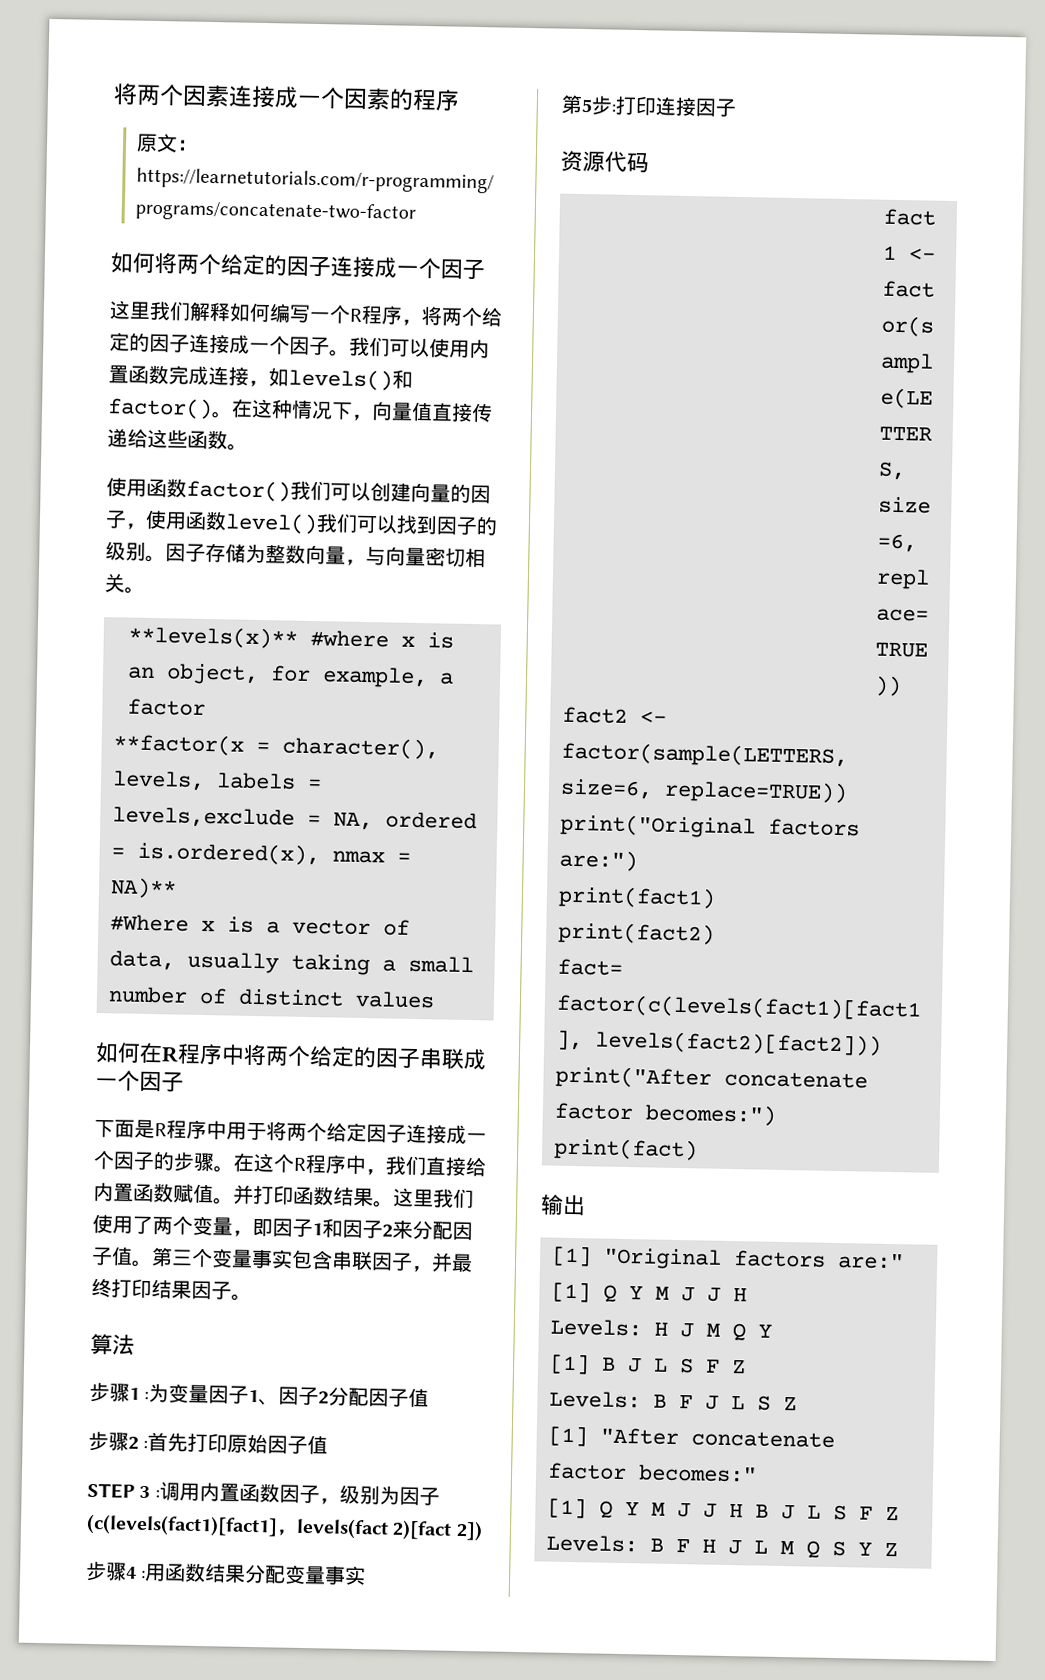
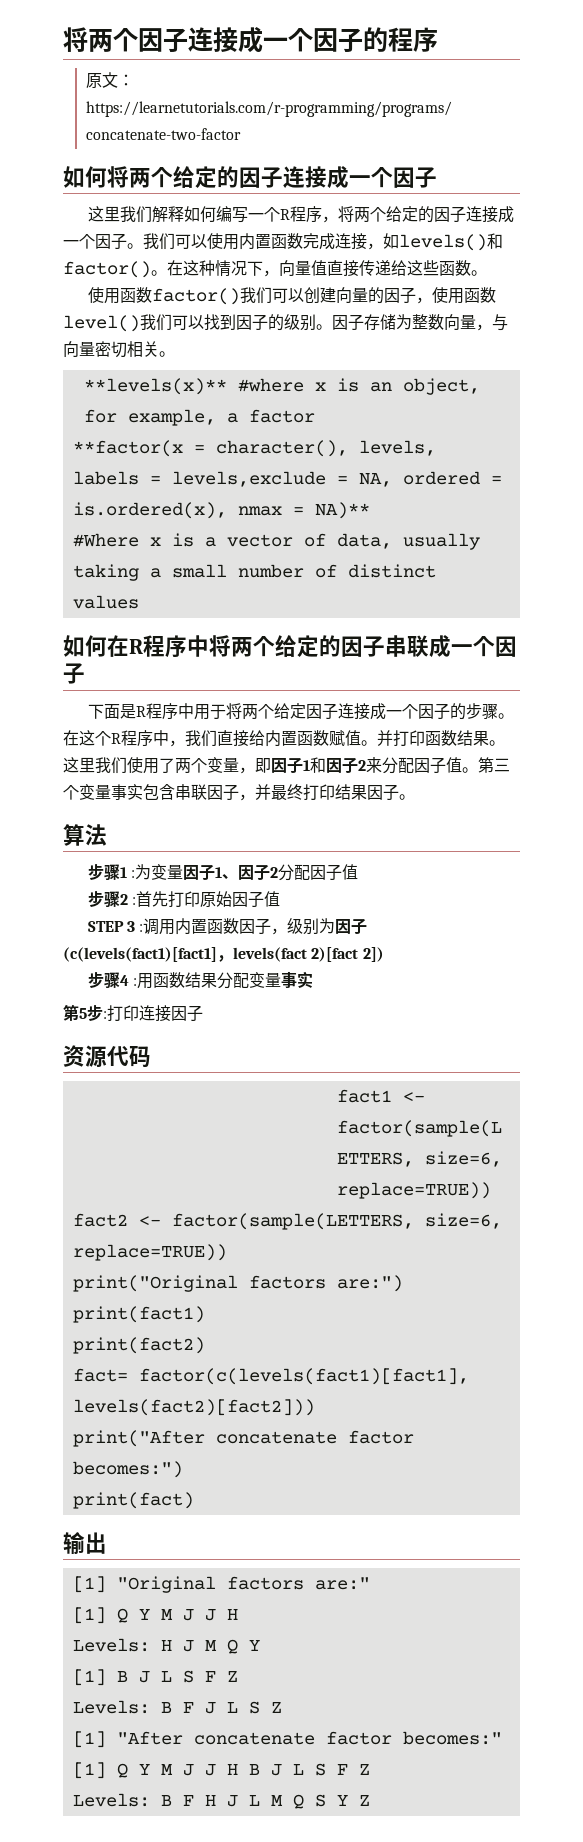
- 将两个因素连接成一个因素的程序
+ 将两个因子连接成一个因子的程序

